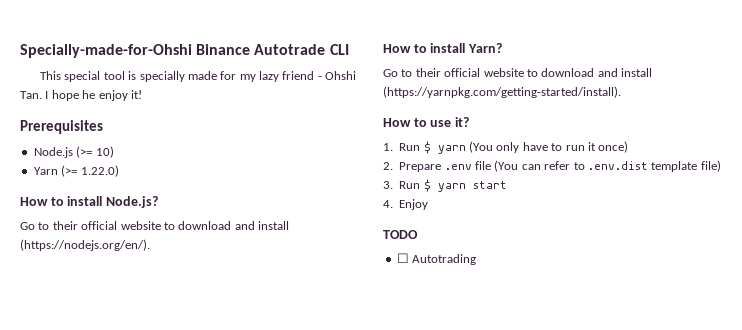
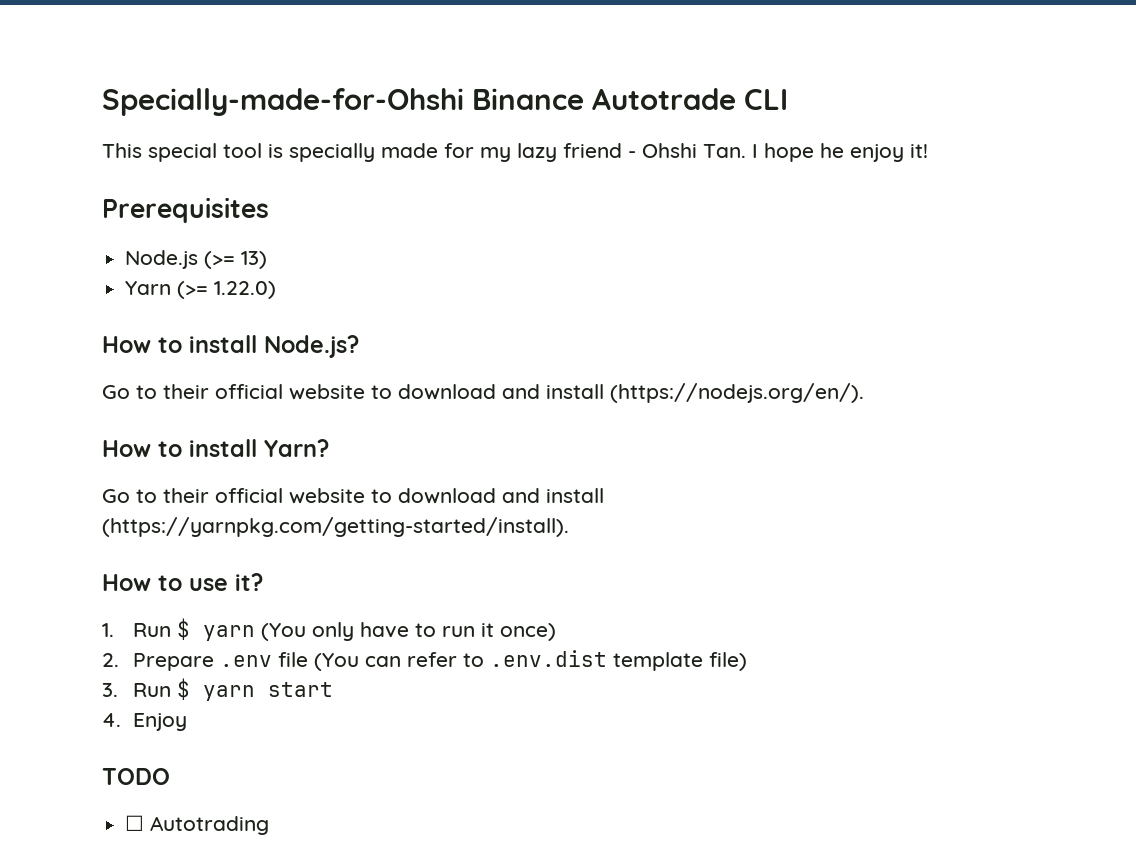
- Node.js (>= 10)
+ Node.js (>= 13)

